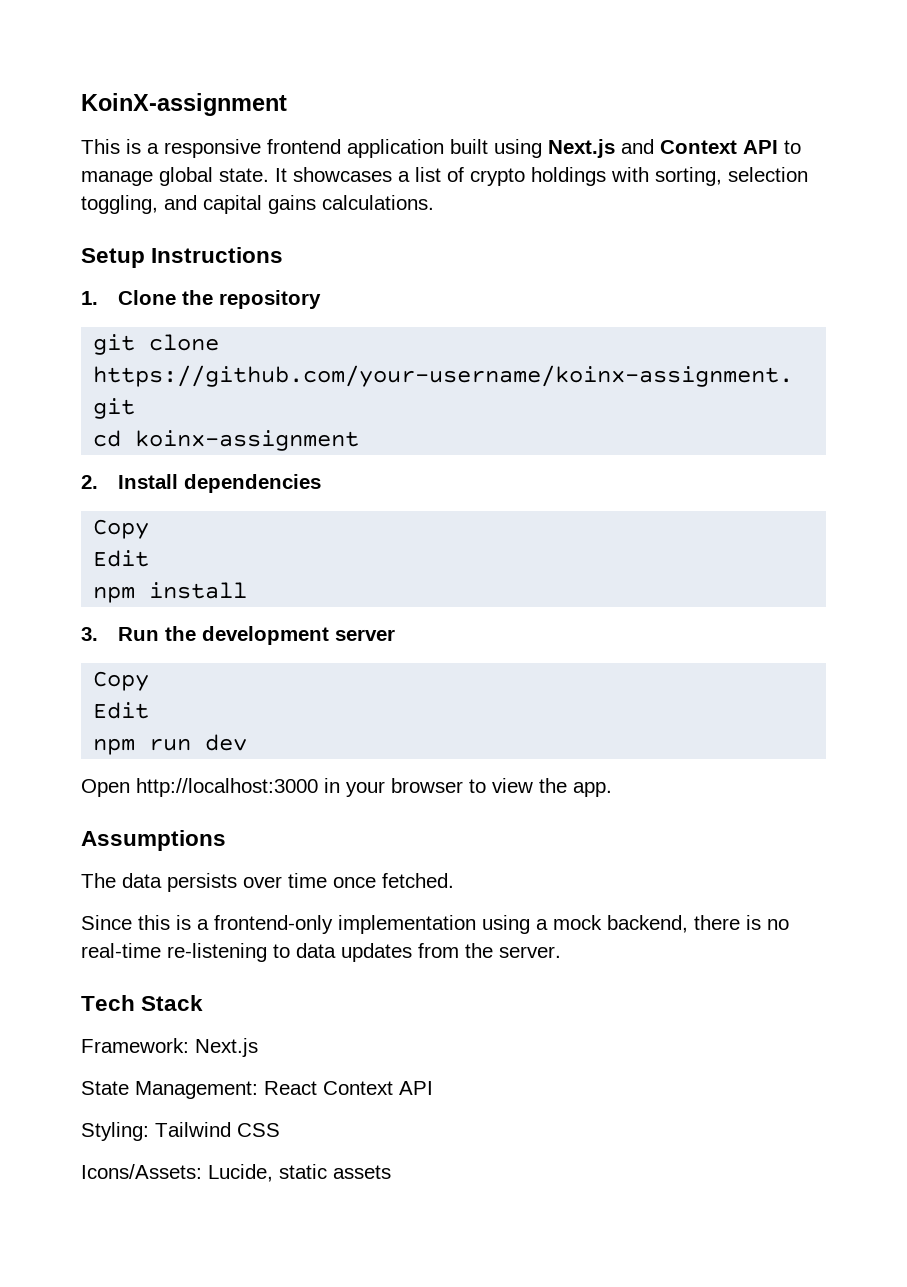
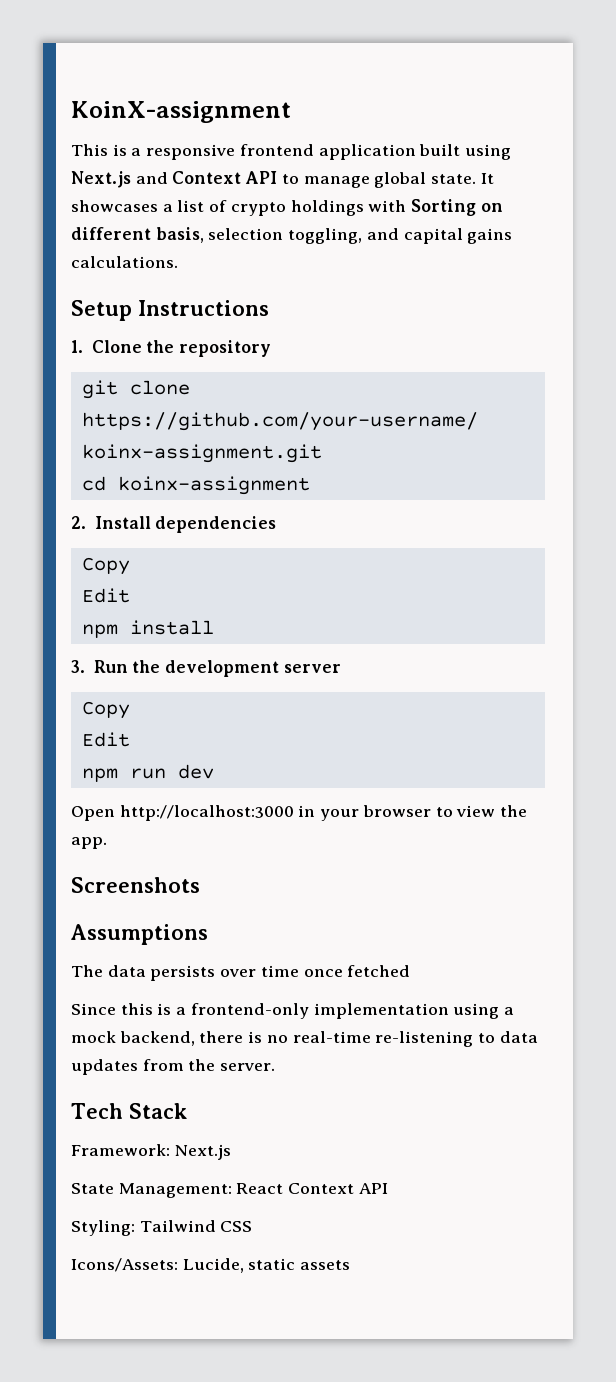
- It showcases a list of crypto holdings with sorting, selection toggling, and capital gains calculations.
+ It showcases a list of crypto holdings with Sorting on different basis, selection toggling, and capital gains calculations.
+ Screenshots
- The data persists over time once fetched.
+ The data persists over time once fetched

